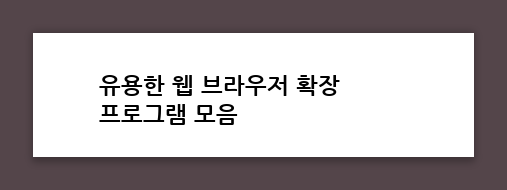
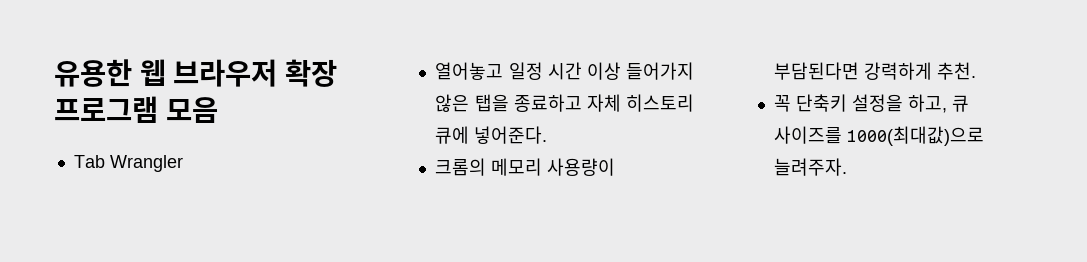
+ Tab Wrangler
+ 열어놓고 일정 시간 이상 들어가지 않은 탭을 종료하고 자체 히스토리 큐에 넣어준다.
+ 크롬의 메모리 사용량이 부담된다면 강력하게 추천.
+ 꼭 단축키 설정을 하고, 큐 사이즈를 1000(최대값)으로 늘려주자.

